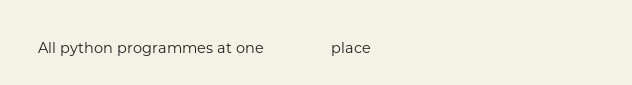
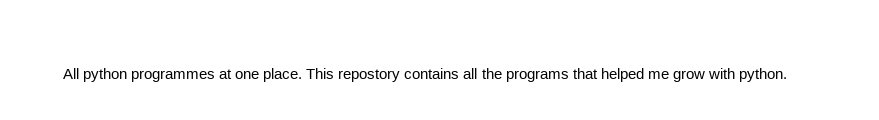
- All python programmes at one place
+ All python programmes at one place. This repostory contains all the programs that helped me grow with python.

